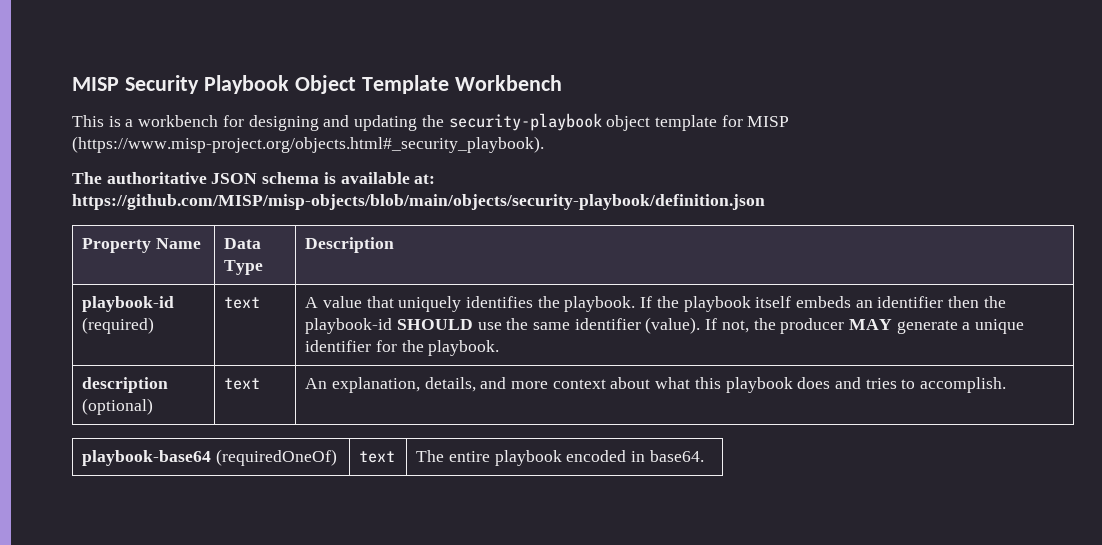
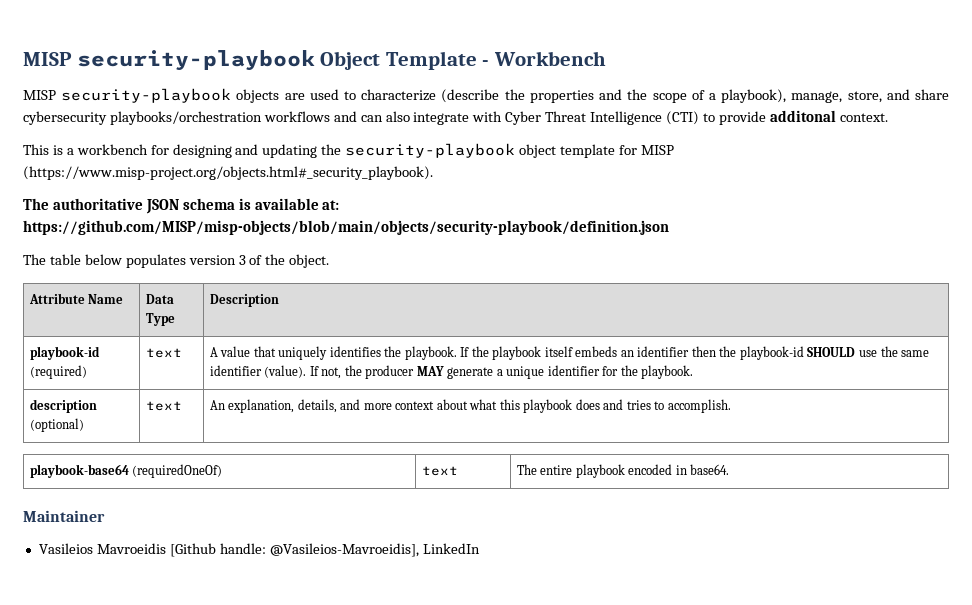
- MISP Security Playbook Object Template Workbench
+ MISP security-playbook Object Template - Workbench
+ MISP security-playbook objects are used to characterize (describe the properties and the scope of a playbook), manage, store, and share cybersecurity playbooks/orchestration workflows and can also integrate with Cyber Threat Intelligence (CTI) to provide additonal context.
- Property Name | Data Type | Description
+ The table below populates version 3 of the object.
+ Attribute Name | Data Type | Description
+ Maintainer
+ Vasileios Mavroeidis [Github handle: @Vasileios-Mavroeidis], LinkedIn

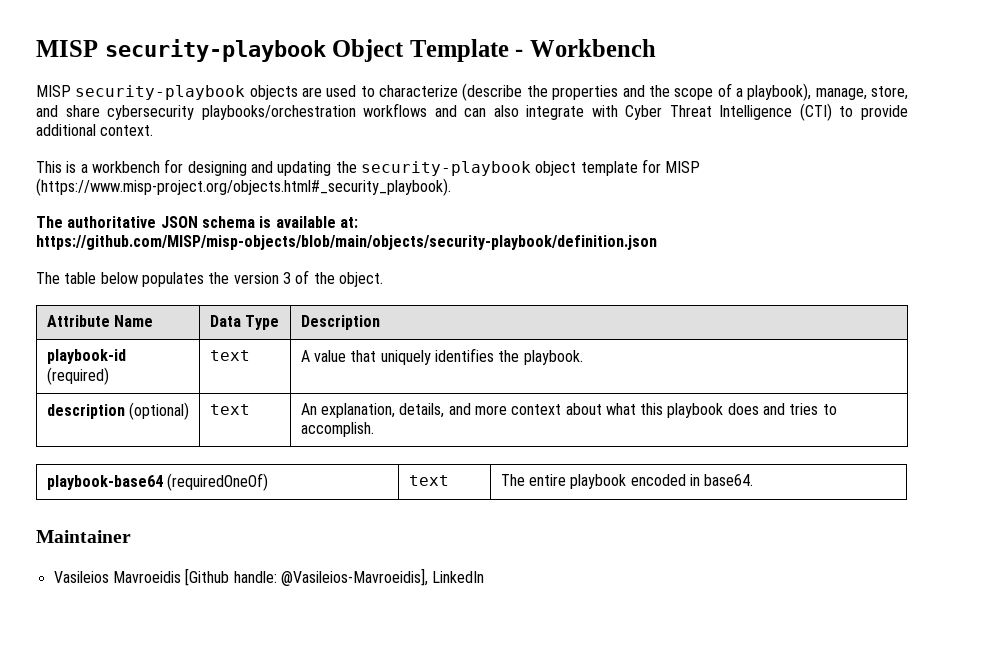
- MISP security-playbook objects are used to characterize (describe the properties and the scope of a playbook), manage, store, and share cybersecurity playbooks/orchestration workflows and can also integrate with Cyber Threat Intelligence (CTI) to provide additonal context.
+ MISP security-playbook objects are used to characterize (describe the properties and the scope of a playbook), manage, store, and share cybersecurity playbooks/orchestration workflows and can also integrate with Cyber Threat Intelligence (CTI) to provide additional context.
- The table below populates version 3 of the object.
+ The table below populates the version 3 of the object.
- playbook-id (required) | text | A value that uniquely identifies the playbook. If the playbook itself embeds an identifier then the playbook-id SHOULD use the same identifier (value). If not, the producer MAY generate a unique identifier for the playbook.
+ playbook-id (required) | text | A value that uniquely identifies the playbook.

